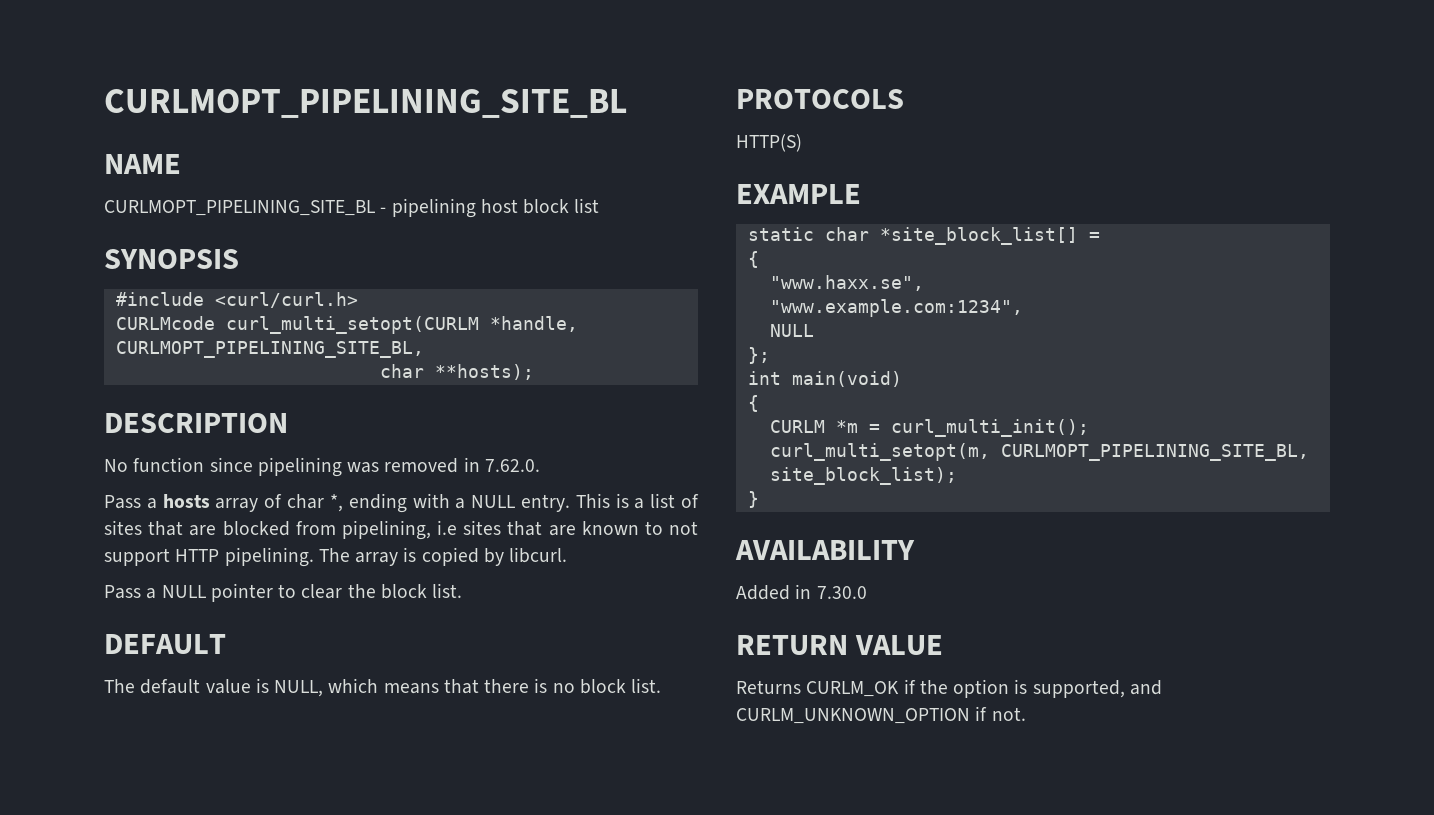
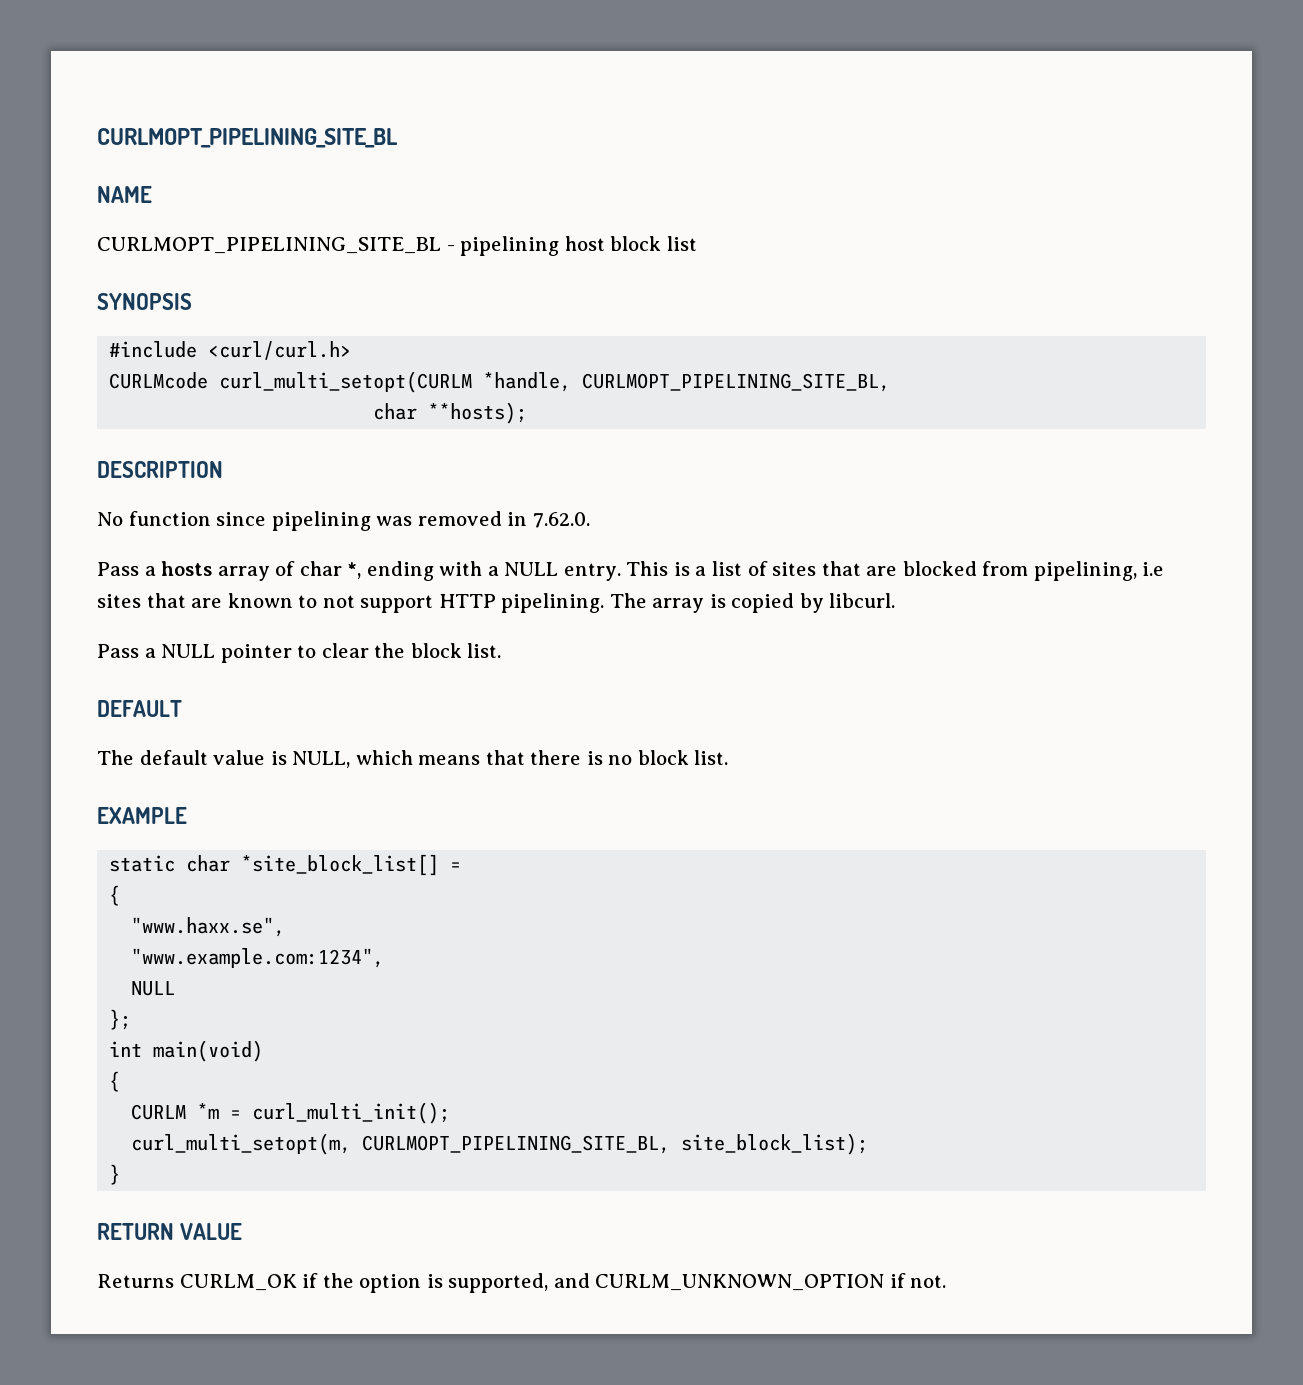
- PROTOCOLS
- HTTP(S)
- AVAILABILITY
- Added in 7.30.0

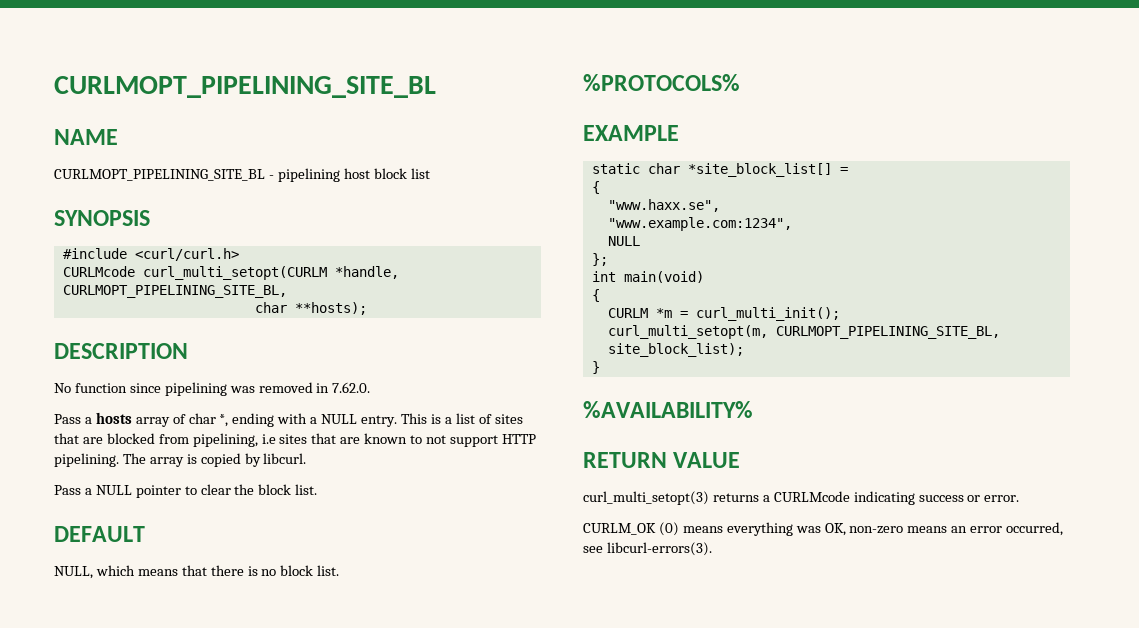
- The default value is NULL, which means that there is no block list.
+ NULL, which means that there is no block list.
+ %PROTOCOLS%
+ %AVAILABILITY%
- Returns CURLM_OK if the option is supported, and CURLM_UNKNOWN_OPTION if not.
+ curl_multi_setopt(3) returns a CURLMcode indicating success or error.
+ CURLM_OK (0) means everything was OK, non-zero means an error occurred, see libcurl-errors(3).

